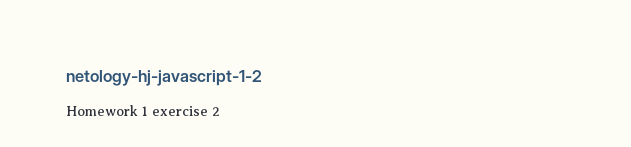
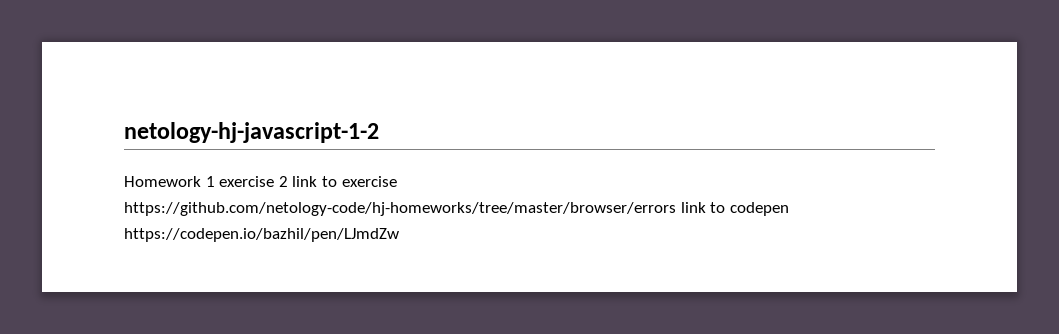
- Homework 1 exercise 2
+ Homework 1 exercise 2 link to exercise https://github.com/netology-code/hj-homeworks/tree/master/browser/errors link to codepen https://codepen.io/bazhil/pen/LJmdZw

